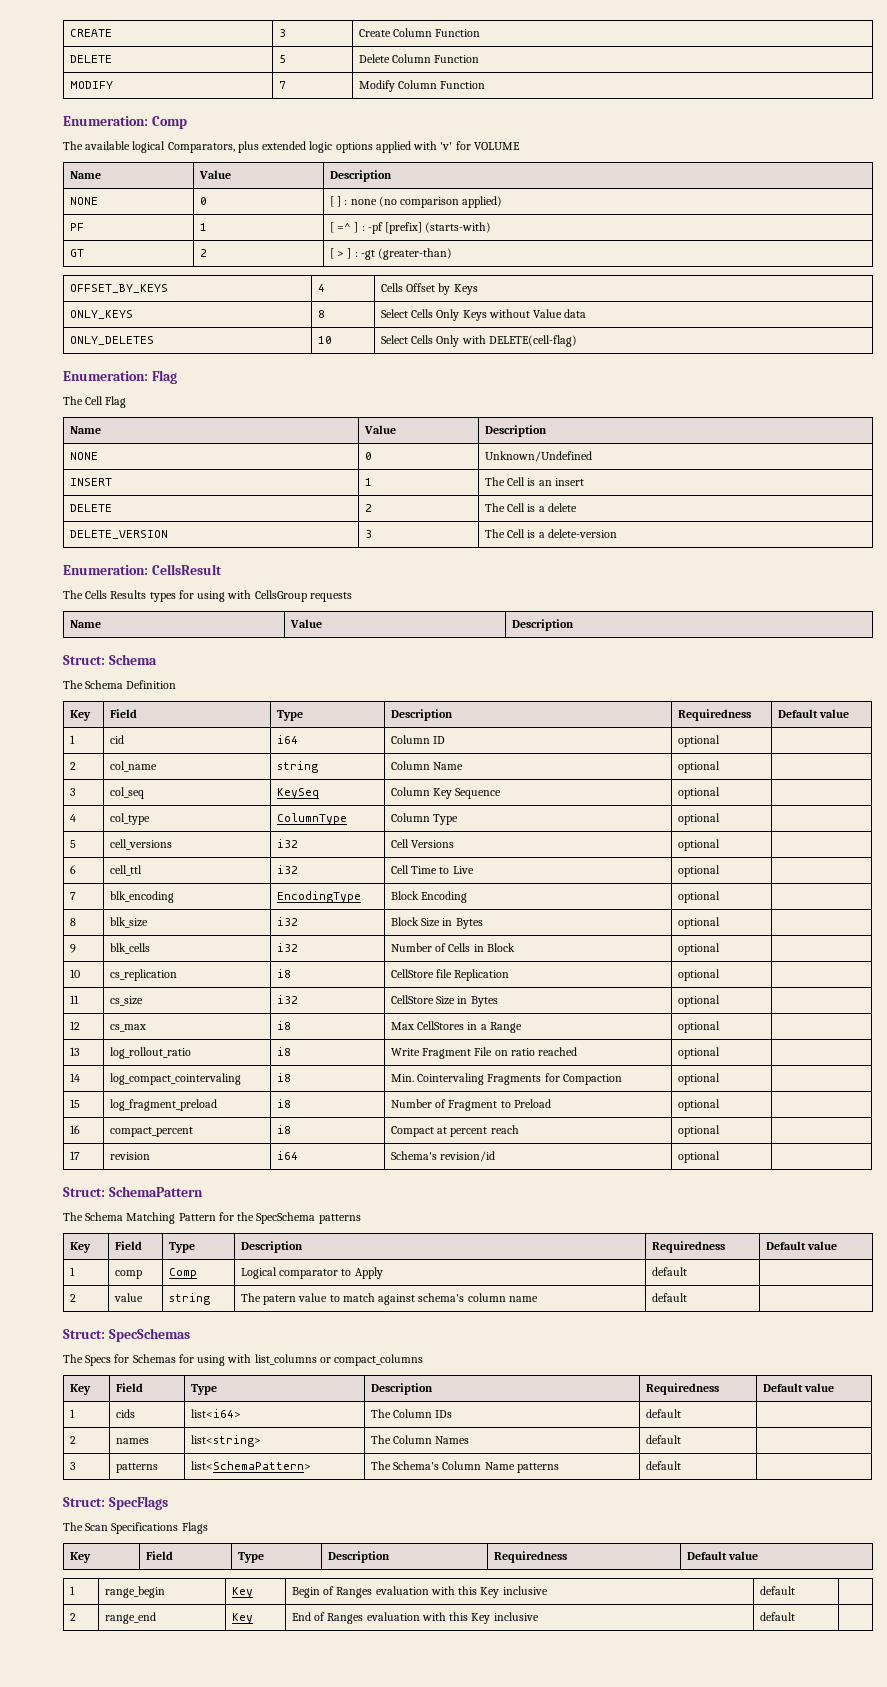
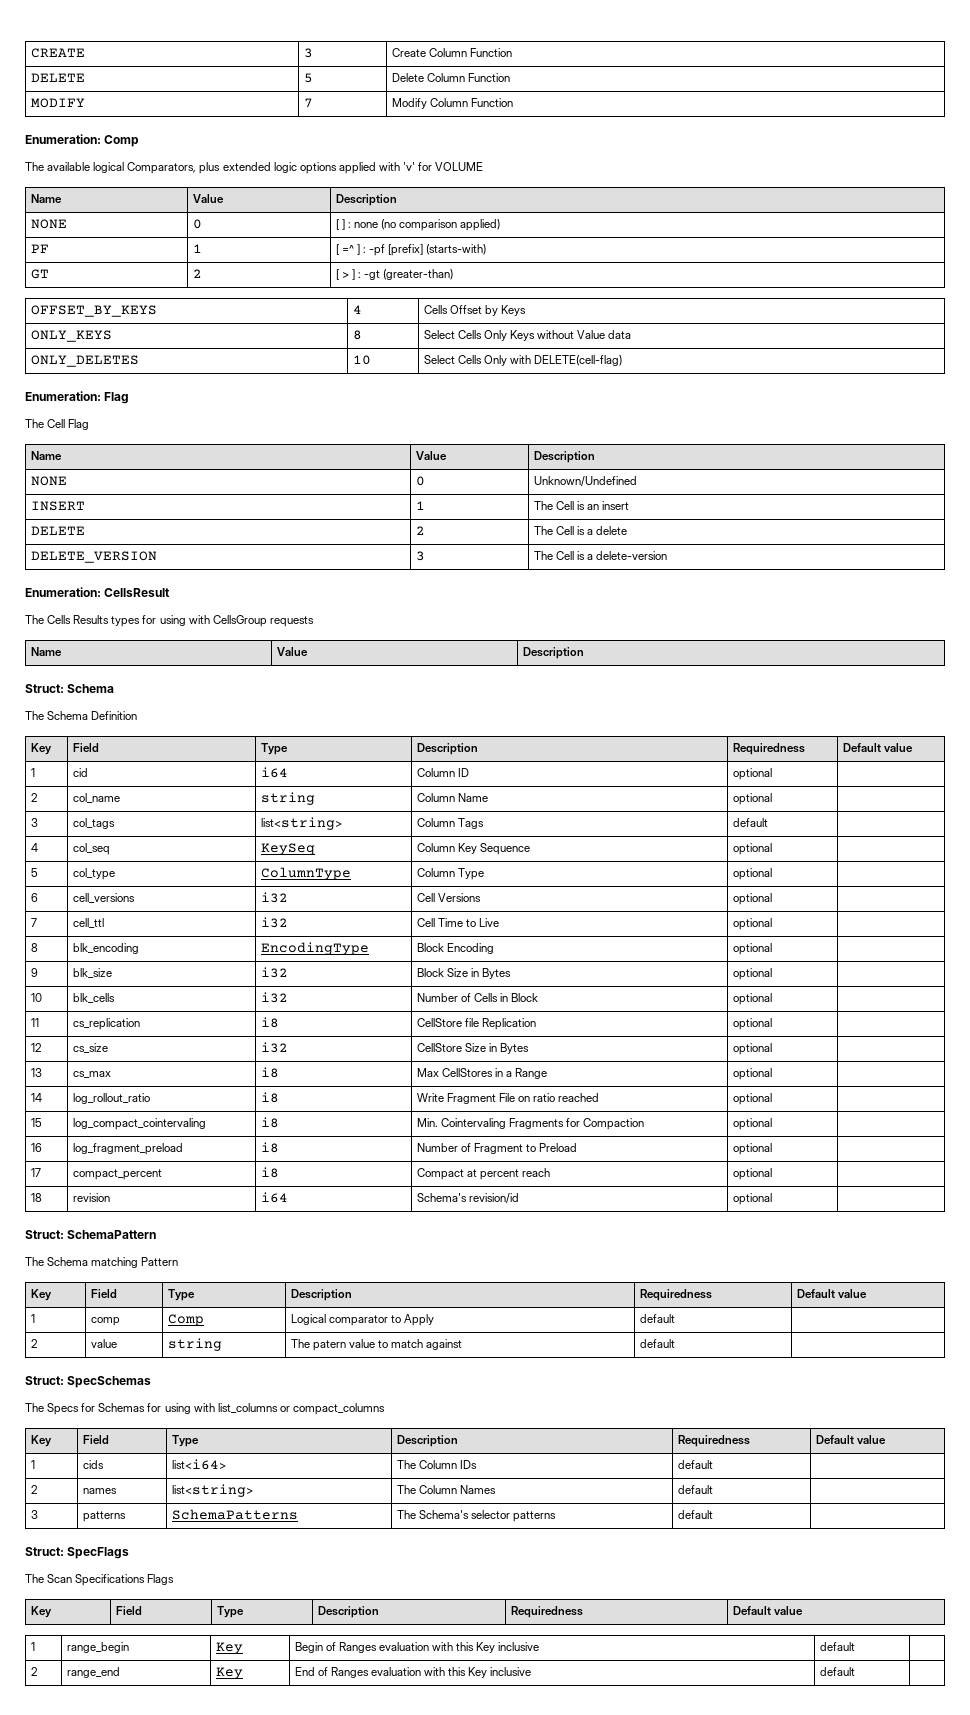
- 3 | col_seq | KeySeq | Column Key Sequence | optional |
+ 3 | col_tags | list<string> | Column Tags | default |
+ 4 | col_seq | KeySeq | Column Key Sequence | optional |
- 4 | col_type | ColumnType | Column Type | optional |
+ 5 | col_type | ColumnType | Column Type | optional |
- 5 | cell_versions | i32 | Cell Versions | optional |
+ 6 | cell_versions | i32 | Cell Versions | optional |
- 6 | cell_ttl | i32 | Cell Time to Live | optional |
+ 7 | cell_ttl | i32 | Cell Time to Live | optional |
- 7 | blk_encoding | EncodingType | Block Encoding | optional |
+ 8 | blk_encoding | EncodingType | Block Encoding | optional |
- 8 | blk_size | i32 | Block Size in Bytes | optional |
+ 9 | blk_size | i32 | Block Size in Bytes | optional |
- 9 | blk_cells | i32 | Number of Cells in Block | optional |
+ 10 | blk_cells | i32 | Number of Cells in Block | optional |
- 10 | cs_replication | i8 | CellStore file Replication | optional |
+ 11 | cs_replication | i8 | CellStore file Replication | optional |
- 11 | cs_size | i32 | CellStore Size in Bytes | optional |
+ 12 | cs_size | i32 | CellStore Size in Bytes | optional |
- 12 | cs_max | i8 | Max CellStores in a Range | optional |
+ 13 | cs_max | i8 | Max CellStores in a Range | optional |
- 13 | log_rollout_ratio | i8 | Write Fragment File on ratio reached | optional |
+ 14 | log_rollout_ratio | i8 | Write Fragment File on ratio reached | optional |
- 14 | log_compact_cointervaling | i8 | Min. Cointervaling Fragments for Compaction | optional |
+ 15 | log_compact_cointervaling | i8 | Min. Cointervaling Fragments for Compaction | optional |
- 15 | log_fragment_preload | i8 | Number of Fragment to Preload | optional |
+ 16 | log_fragment_preload | i8 | Number of Fragment to Preload | optional |
- 16 | compact_percent | i8 | Compact at percent reach | optional |
+ 17 | compact_percent | i8 | Compact at percent reach | optional |
- 17 | revision | i64 | Schema's revision/id | optional |
+ 18 | revision | i64 | Schema's revision/id | optional |
- The Schema Matching Pattern for the SpecSchema patterns
+ The Schema matching Pattern
- 2 | value | string | The patern value to match against schema's column name | default |
+ 2 | value | string | The patern value to match against | default |
- 3 | patterns | list<SchemaPattern> | The Schema's Column Name patterns | default |
+ 3 | patterns | SchemaPatterns | The Schema's selector patterns | default |

